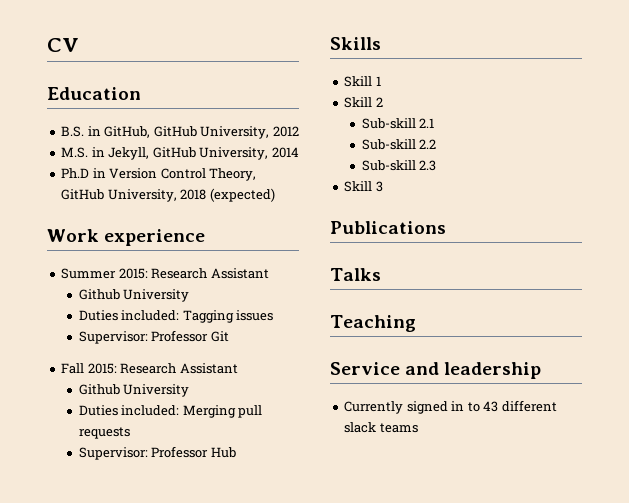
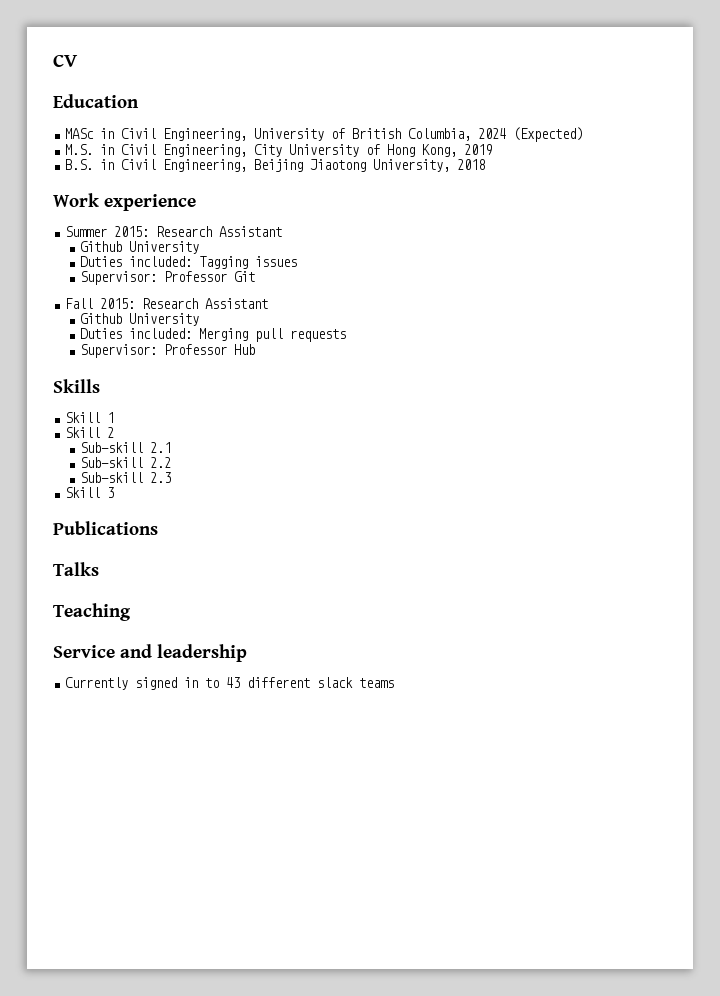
- B.S. in GitHub, GitHub University, 2012
- M.S. in Jekyll, GitHub University, 2014
- Ph.D in Version Control Theory, GitHub University, 2018 (expected)
+ MASc in Civil Engineering, University of British Columbia, 2024 (Expected)
+ M.S. in Civil Engineering, City University of Hong Kong, 2019
+ B.S. in Civil Engineering, Beijing Jiaotong University, 2018

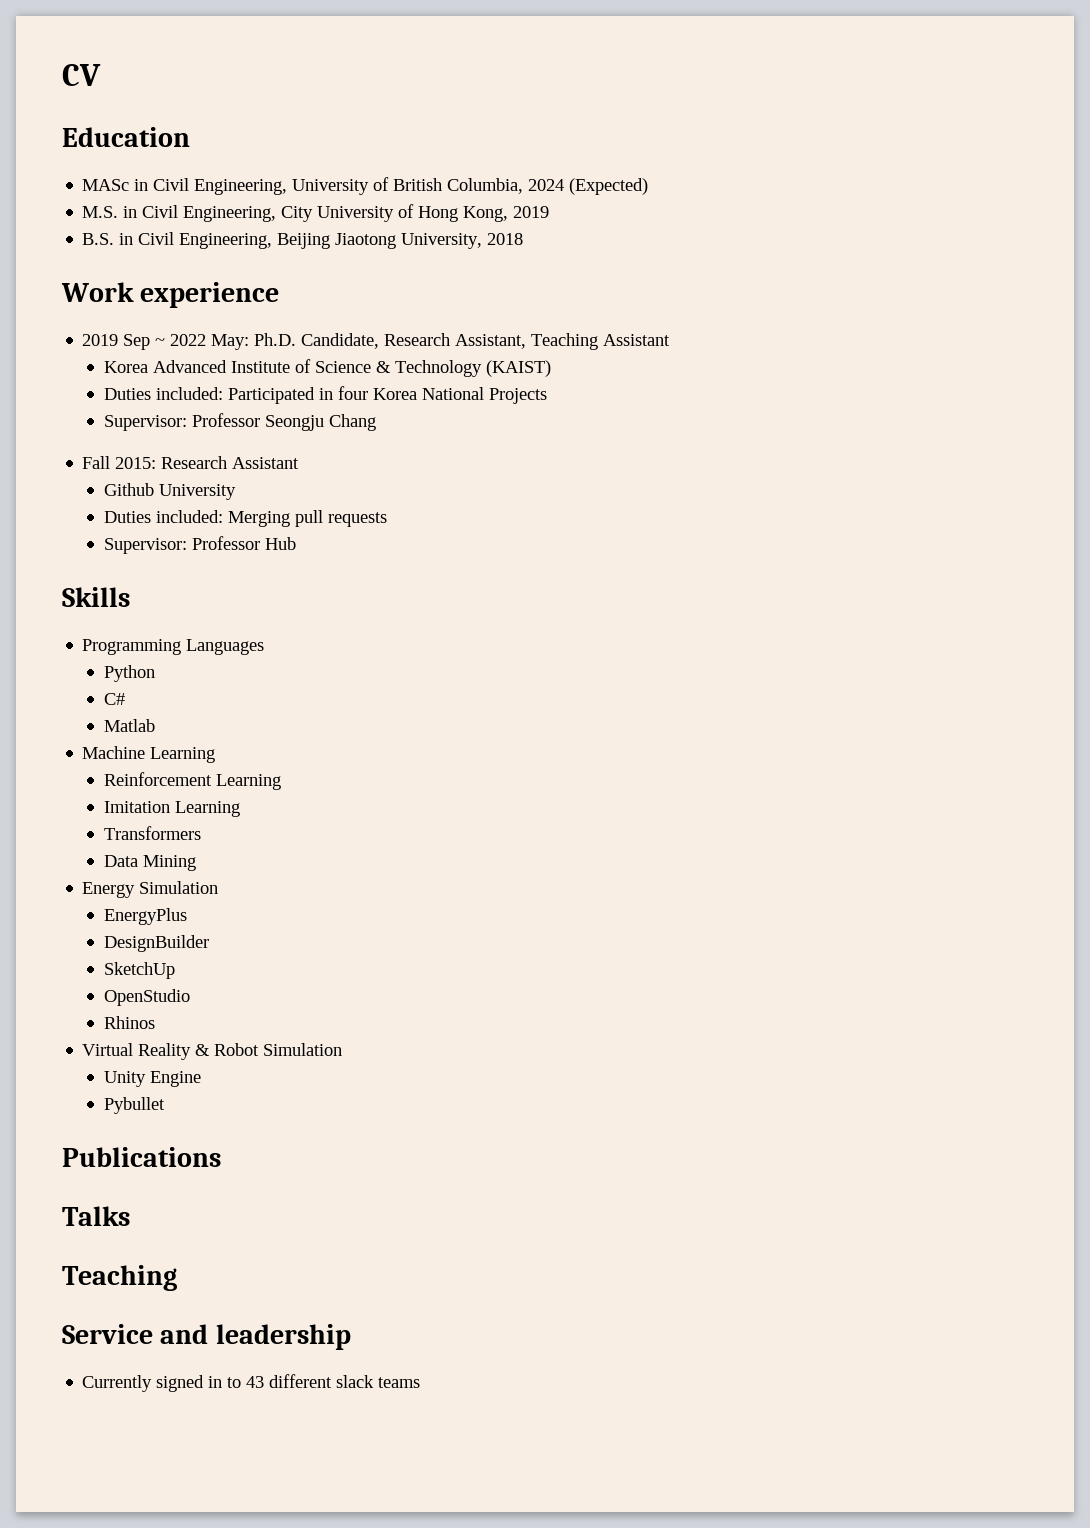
- Summer 2015: Research Assistant
- Github University
- Duties included: Tagging issues
- Supervisor: Professor Git
+ 2019 Sep ~ 2022 May: Ph.D. Candidate, Research Assistant, Teaching Assistant
+ Korea Advanced Institute of Science & Technology (KAIST)
+ Duties included: Participated in four Korea National Projects
+ Supervisor: Professor Seongju Chang
- Skill 1
- Skill 2
- Sub-skill 2.1
- Sub-skill 2.2
- Sub-skill 2.3
- Skill 3
+ Programming Languages
+ Python
+ C#
+ Matlab
+ Machine Learning
+ Reinforcement Learning
+ Imitation Learning
+ Transformers
+ Data Mining
+ Energy Simulation
+ EnergyPlus
+ DesignBuilder
+ SketchUp
+ OpenStudio
+ Rhinos
+ Virtual Reality & Robot Simulation
+ Unity Engine
+ Pybullet

